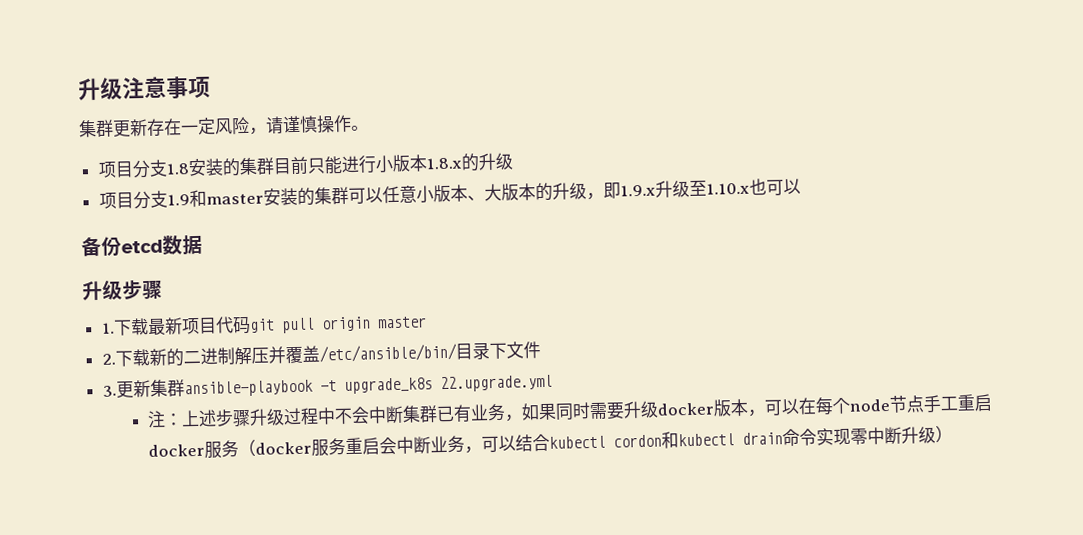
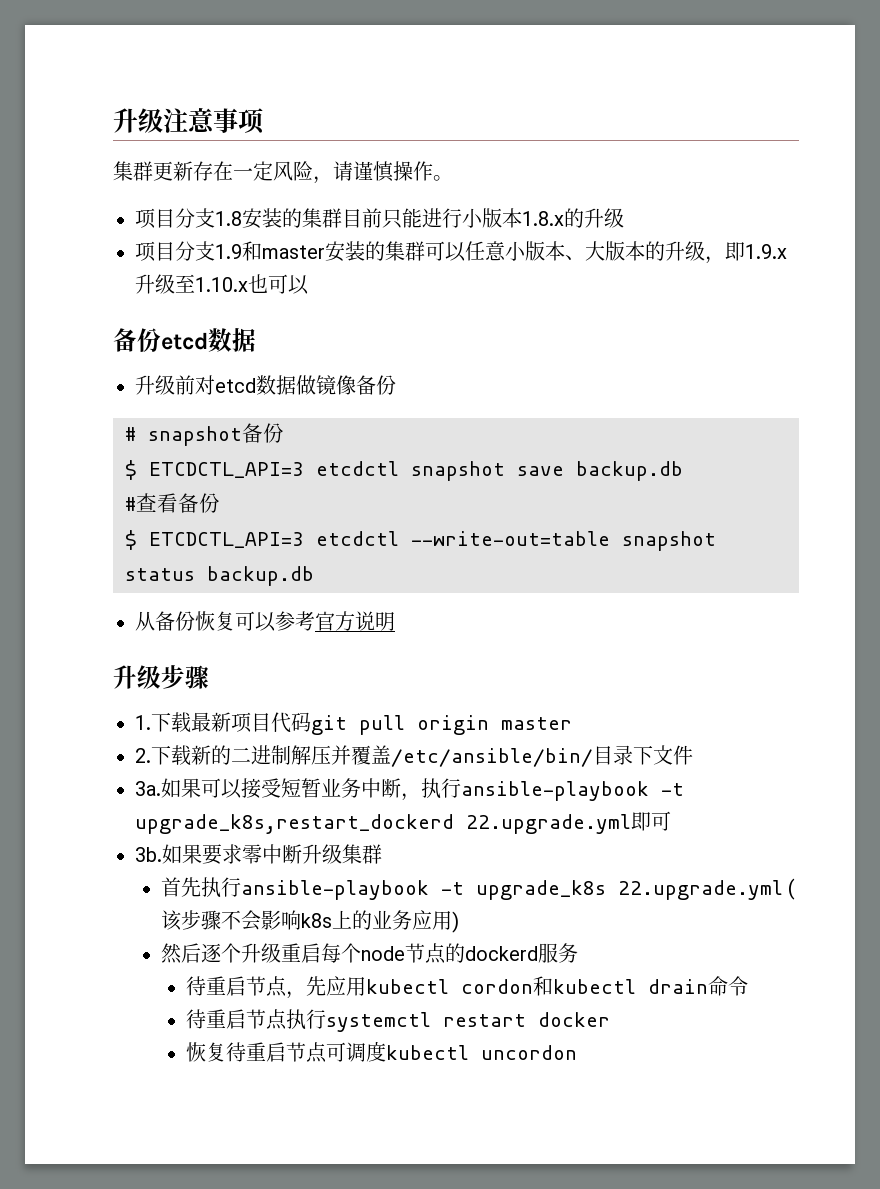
+ 升级前对etcd数据做镜像备份
+ # snapshot备份
+ $ ETCDCTL_API=3 etcdctl snapshot save backup.db
+ #查看备份
+ $ ETCDCTL_API=3 etcdctl --write-out=table snapshot status backup.db
+ 从备份恢复可以参考官方说明
- 3.更新集群ansible-playbook -t upgrade_k8s 22.upgrade.yml
- 注：上述步骤升级过程中不会中断集群已有业务，如果同时需要升级docker版本，可以在每个node节点手工重启docker服务（docker服务重启会中断业务，可以结合kubectl cordon和kubectl drain命令实现零中断升级）
+ 3a.如果可以接受短暂业务中断，执行ansible-playbook -t upgrade_k8s,restart_dockerd 22.upgrade.yml即可
+ 3b.如果要求零中断升级集群
+ 首先执行ansible-playbook -t upgrade_k8s 22.upgrade.yml (该步骤不会影响k8s上的业务应用)
+ 然后逐个升级重启每个node节点的dockerd服务
+ 待重启节点，先应用kubectl cordon和kubectl drain命令
+ 待重启节点执行systemctl restart docker
+ 恢复待重启节点可调度kubectl uncordon

